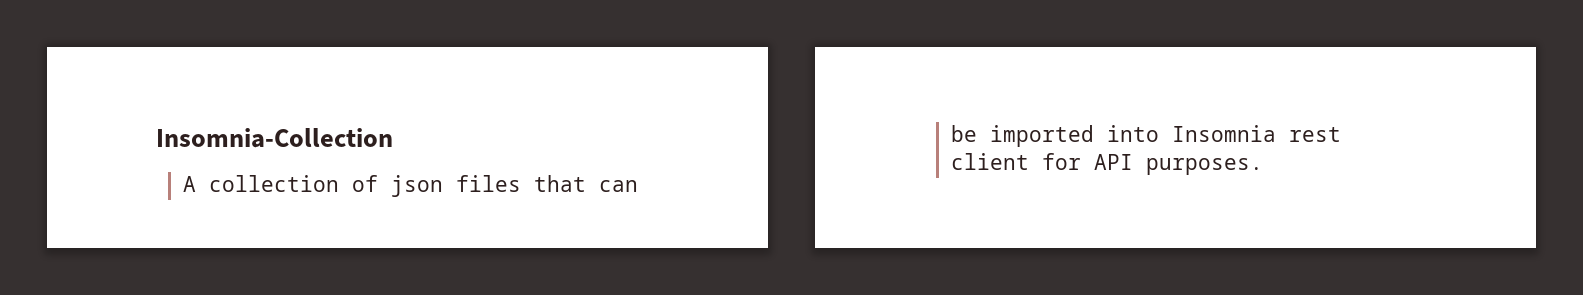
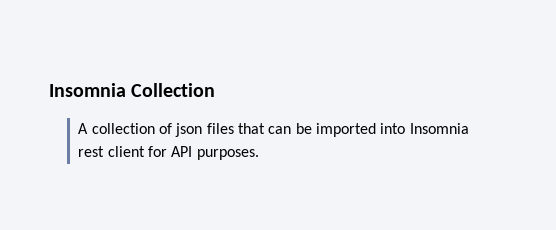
- Insomnia-Collection
+ Insomnia Collection

